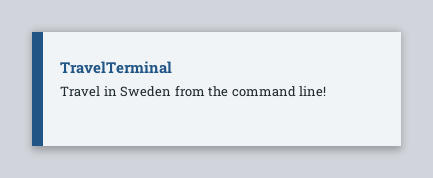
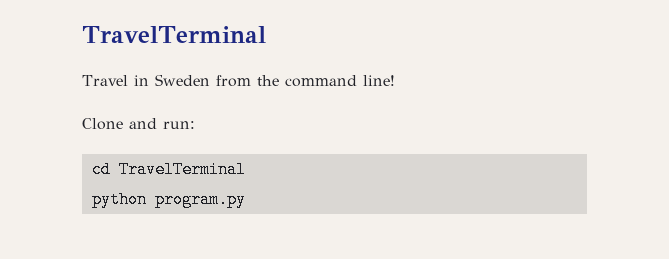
+ Clone and run:
+ cd TravelTerminal
+ python program.py

